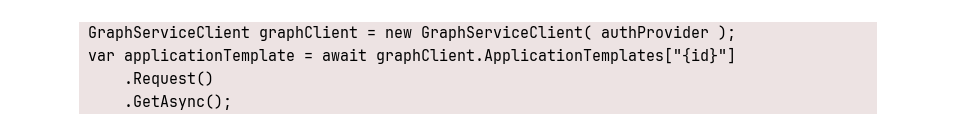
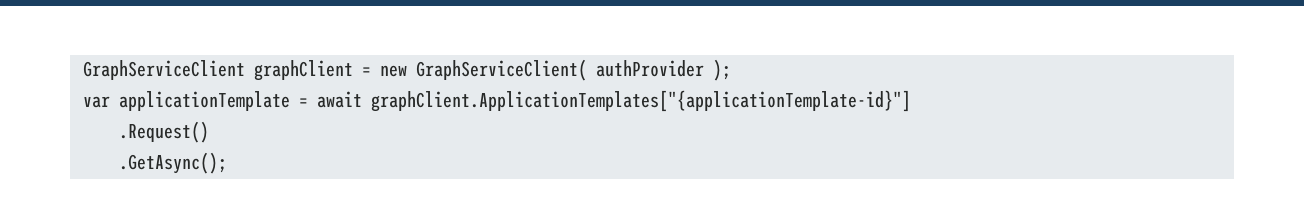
- var applicationTemplate = await graphClient.ApplicationTemplates["{id}"]
+ var applicationTemplate = await graphClient.ApplicationTemplates["{applicationTemplate-id}"]

